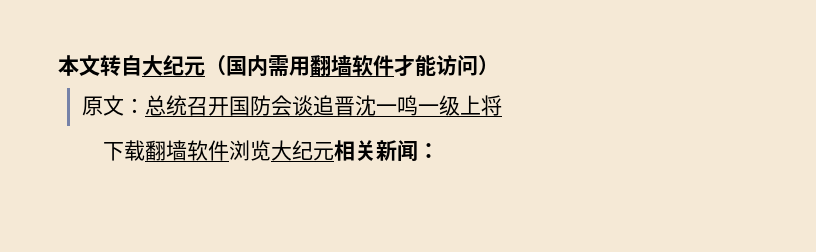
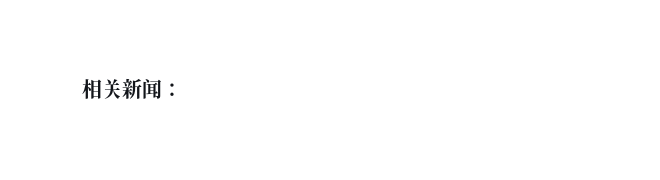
- 本文转自大纪元（国内需用翻墙软件才能访问）
- 原文：总统召开国防会谈追晋沈一鸣一级上将
- 下载翻墙软件浏览大纪元相关新闻：
+ 相关新闻：

